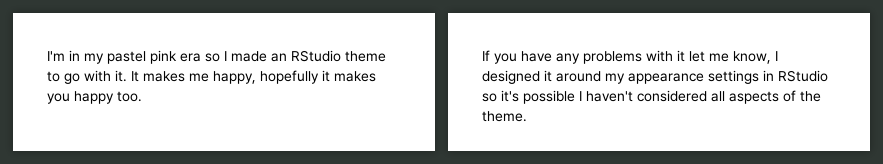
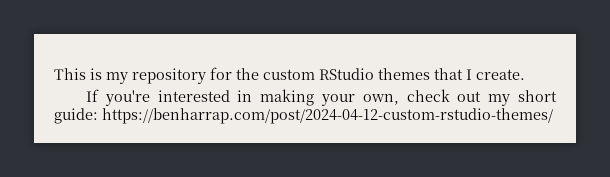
- I'm in my pastel pink era so I made an RStudio theme to go with it. It makes me happy, hopefully it makes you happy too.
- If you have any problems with it let me know, I designed it around my appearance settings in RStudio so it's possible I haven't considered all aspects of the theme.
+ This is my repository for the custom RStudio themes that I create.
+ If you're interested in making your own, check out my short guide: https://benharrap.com/post/2024-04-12-custom-rstudio-themes/

